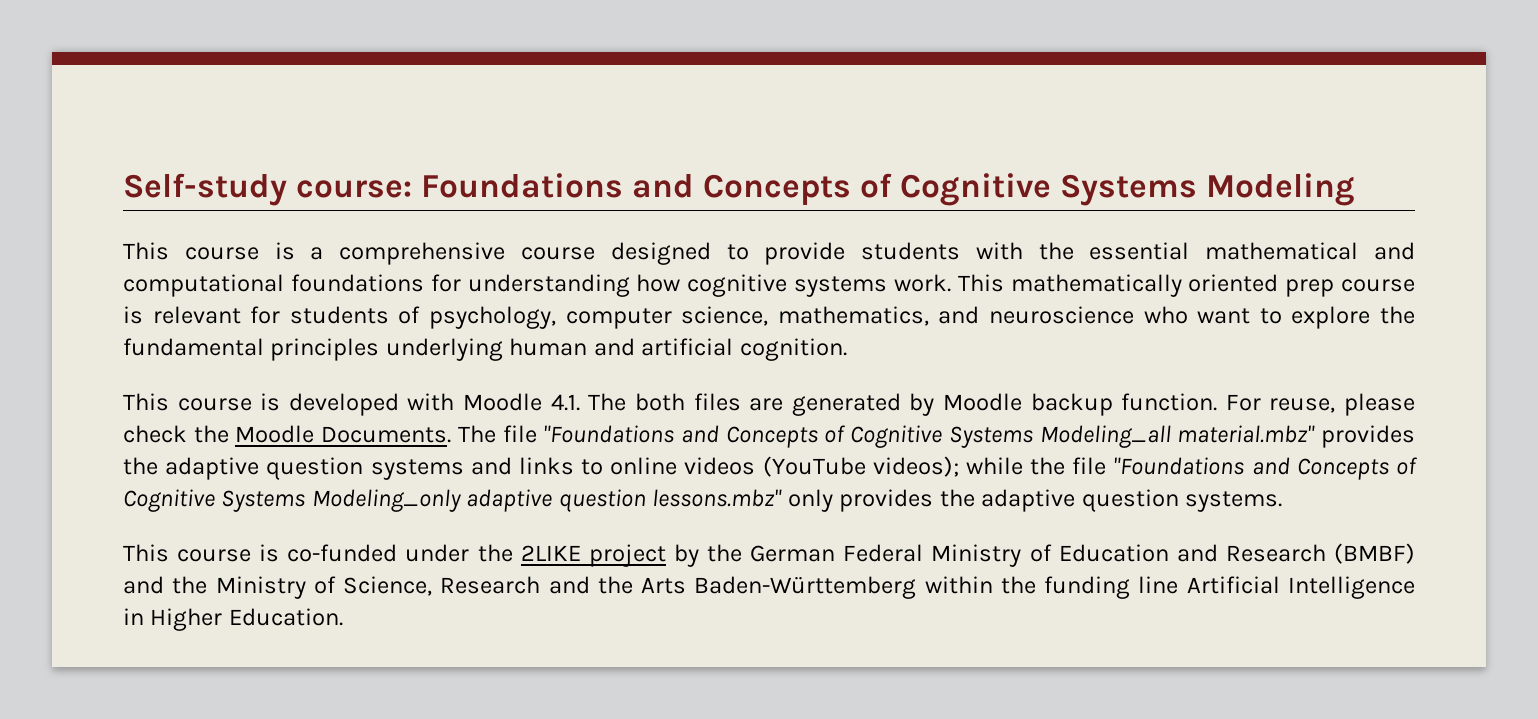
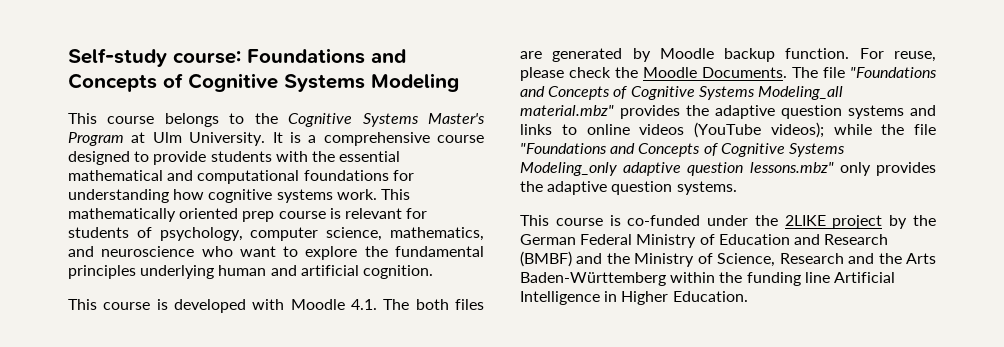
- This course is a comprehensive course designed to provide students with the essential mathematical and computational foundations for understanding how cognitive systems work.
+ This course belongs to the Cognitive Systems Master's Program at Ulm University. It is a comprehensive course designed to provide students with the essential mathematical and computational foundations for understanding how cognitive systems work.

